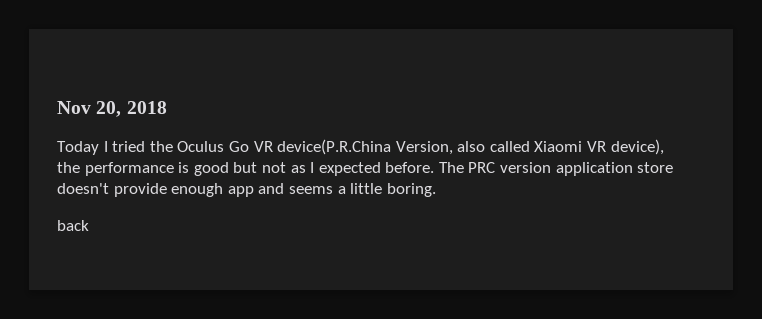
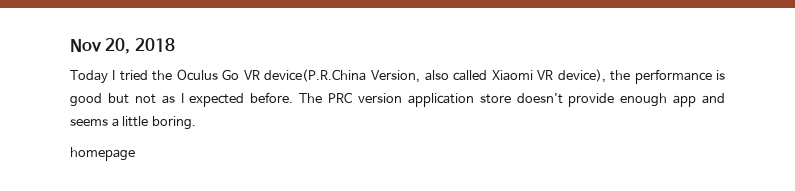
- back
+ homepage

